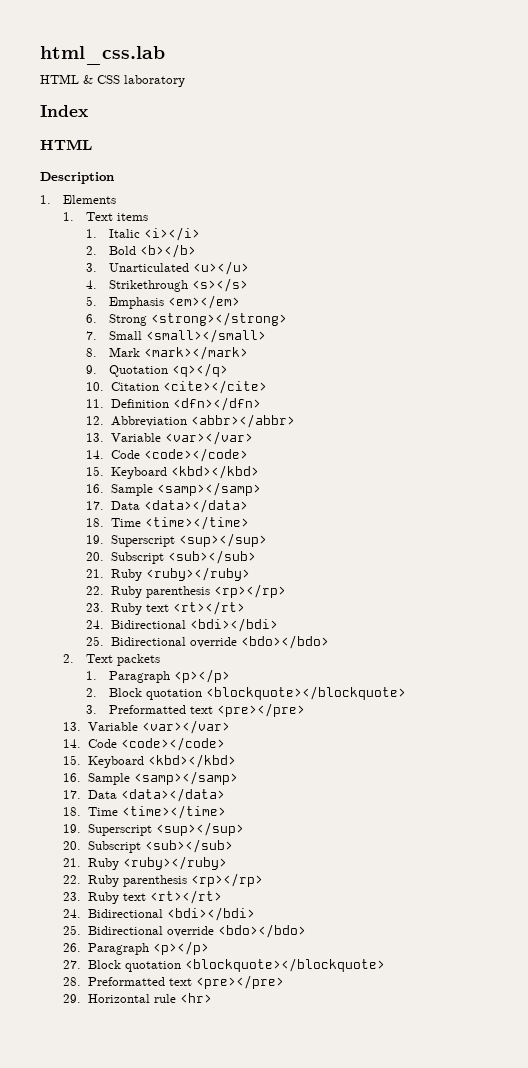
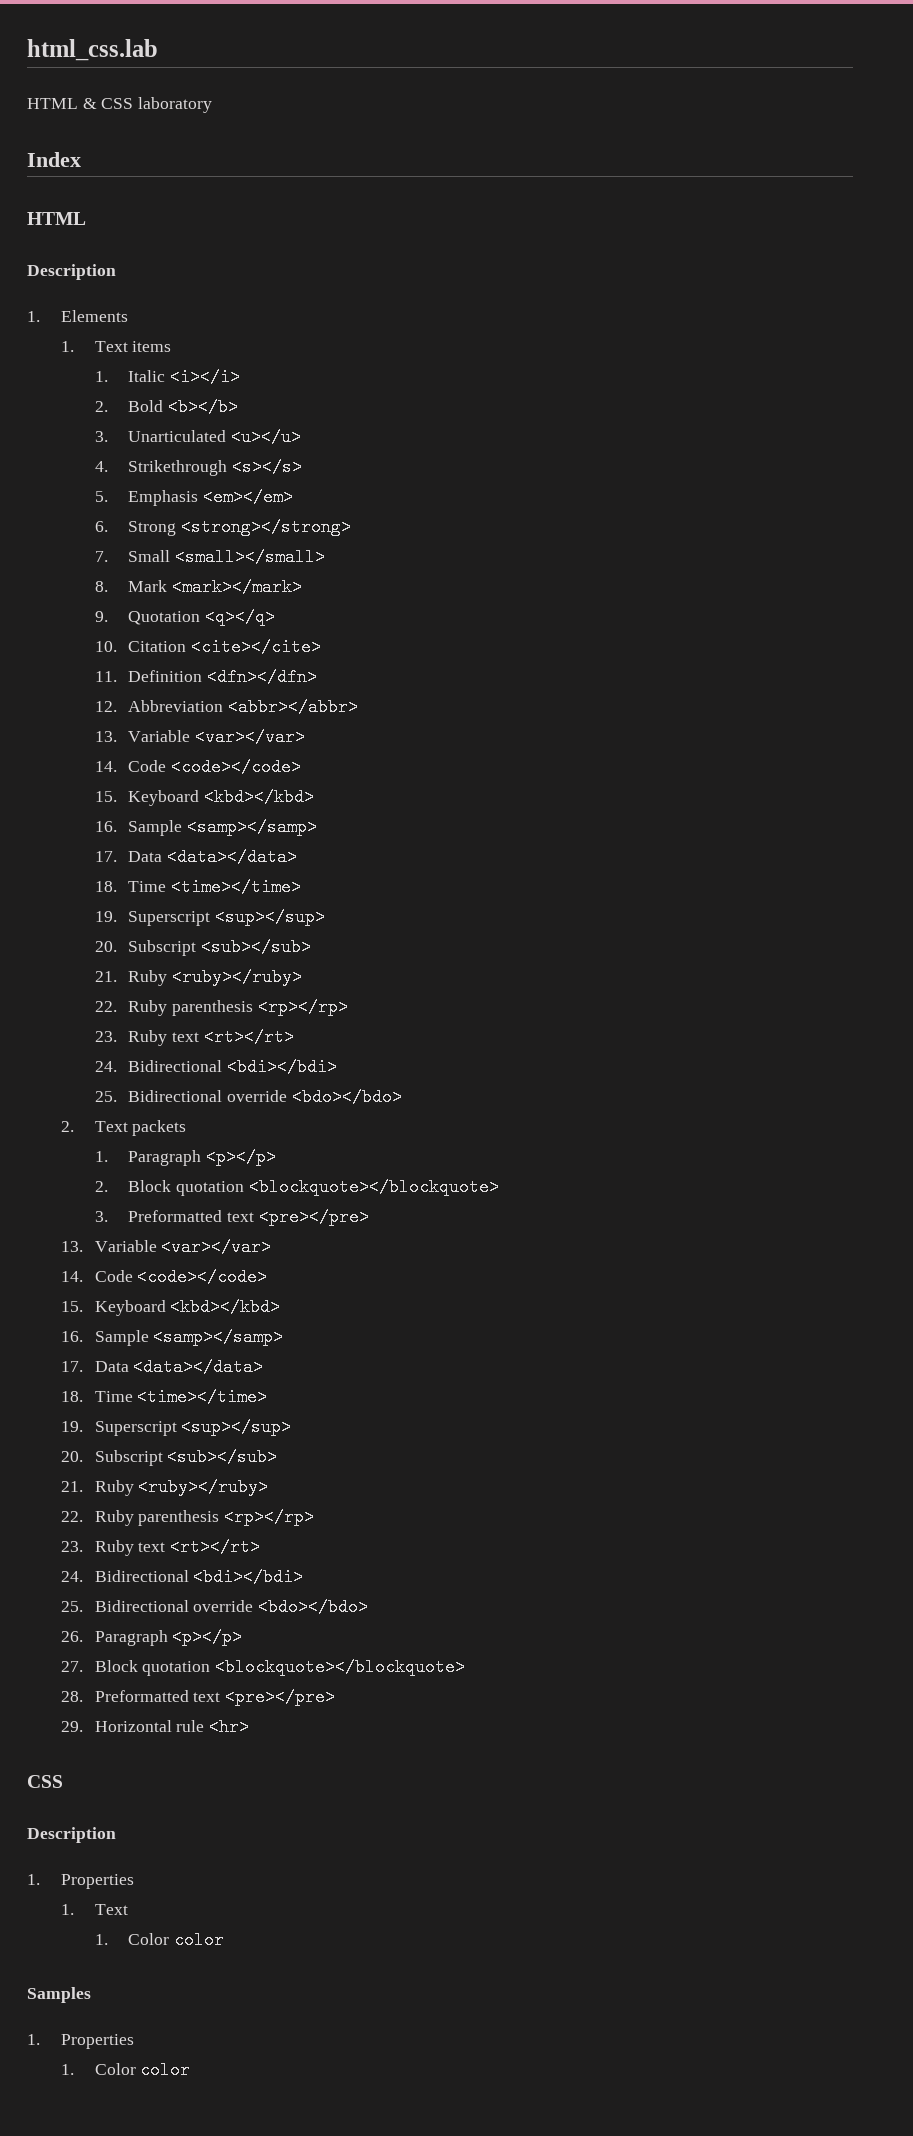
  29. Horizontal rule <hr>
+ CSS
+ Description
+ 1. Properties
+ 1. Text
+ 1. Color color
+ Samples
+ 1. Properties
+ 1. Color color

